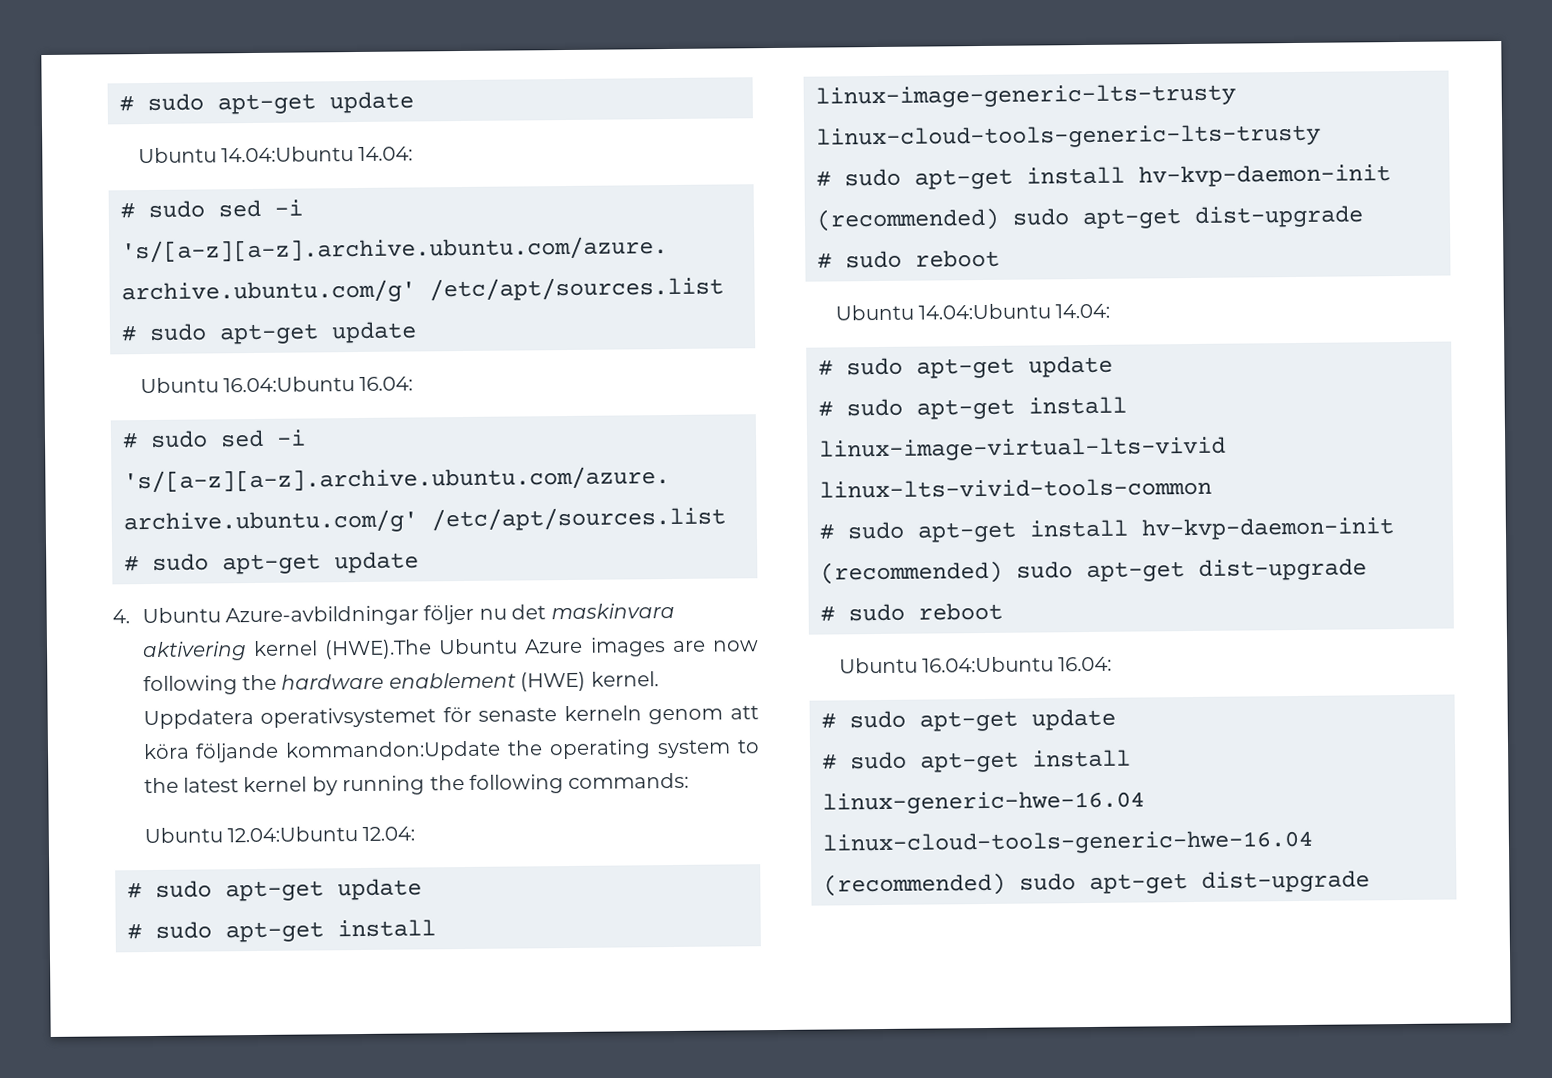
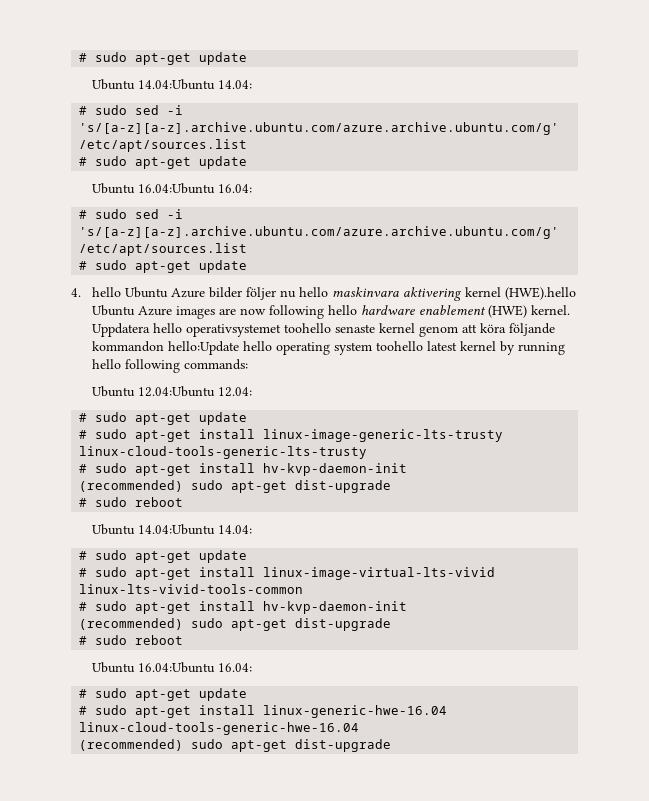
- 4. Ubuntu Azure-avbildningar följer nu det maskinvara aktivering kernel (HWE).The Ubuntu Azure images are now following the hardware enablement (HWE) kernel.
+ 4. hello Ubuntu Azure bilder följer nu hello maskinvara aktivering kernel (HWE).hello Ubuntu Azure images are now following hello hardware enablement (HWE) kernel.
- Uppdatera operativsystemet för senaste kerneln genom att köra följande kommandon:Update the operating system to the latest kernel by running the following commands:
+ Uppdatera hello operativsystemet toohello senaste kernel genom att köra följande kommandon hello:Update hello operating system toohello latest kernel by running hello following commands:

